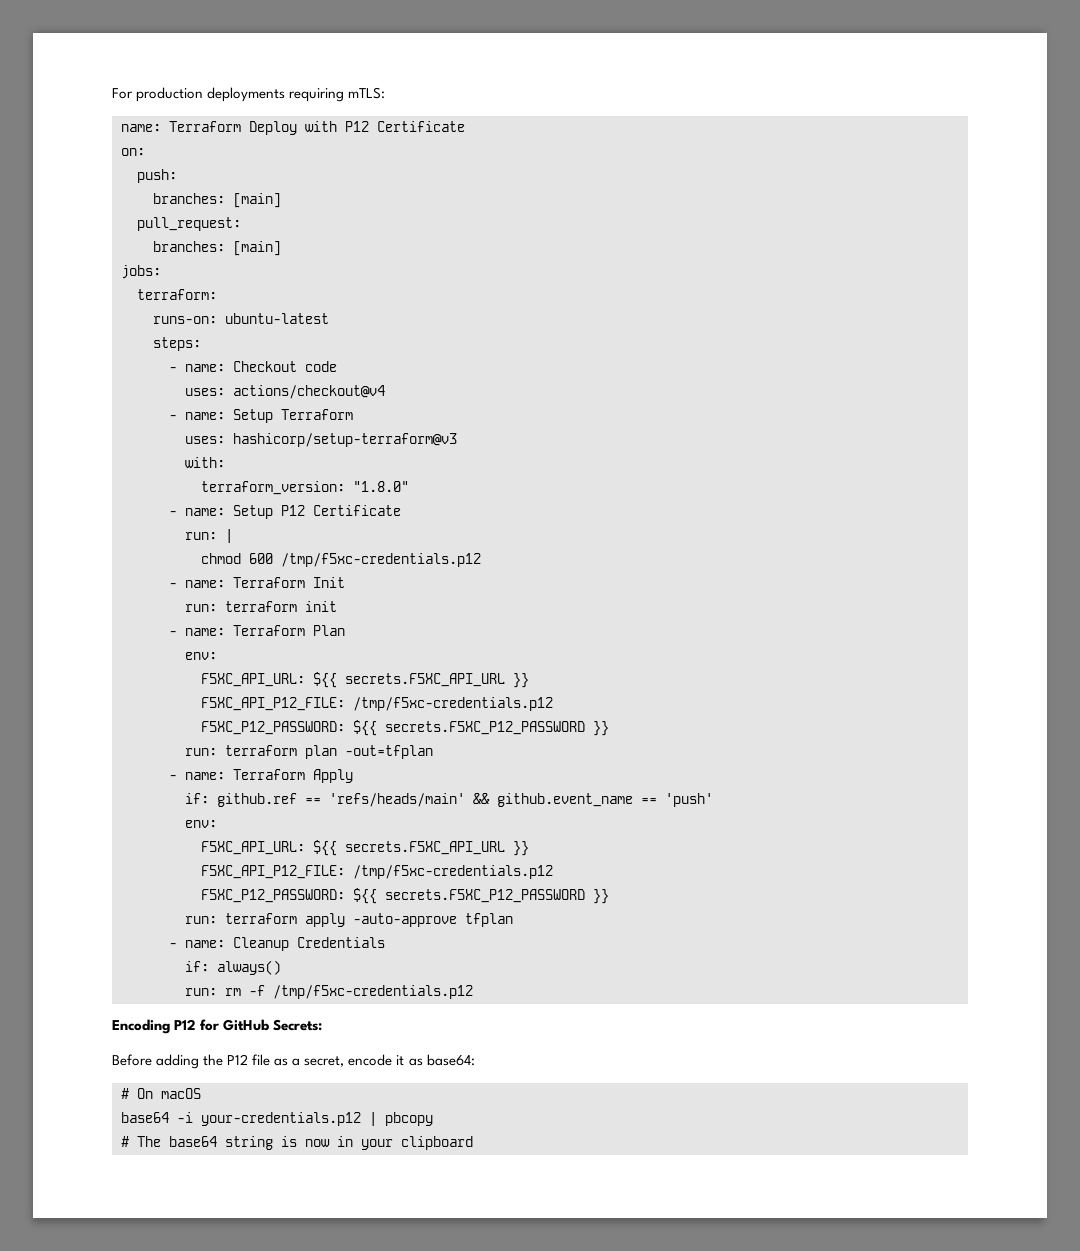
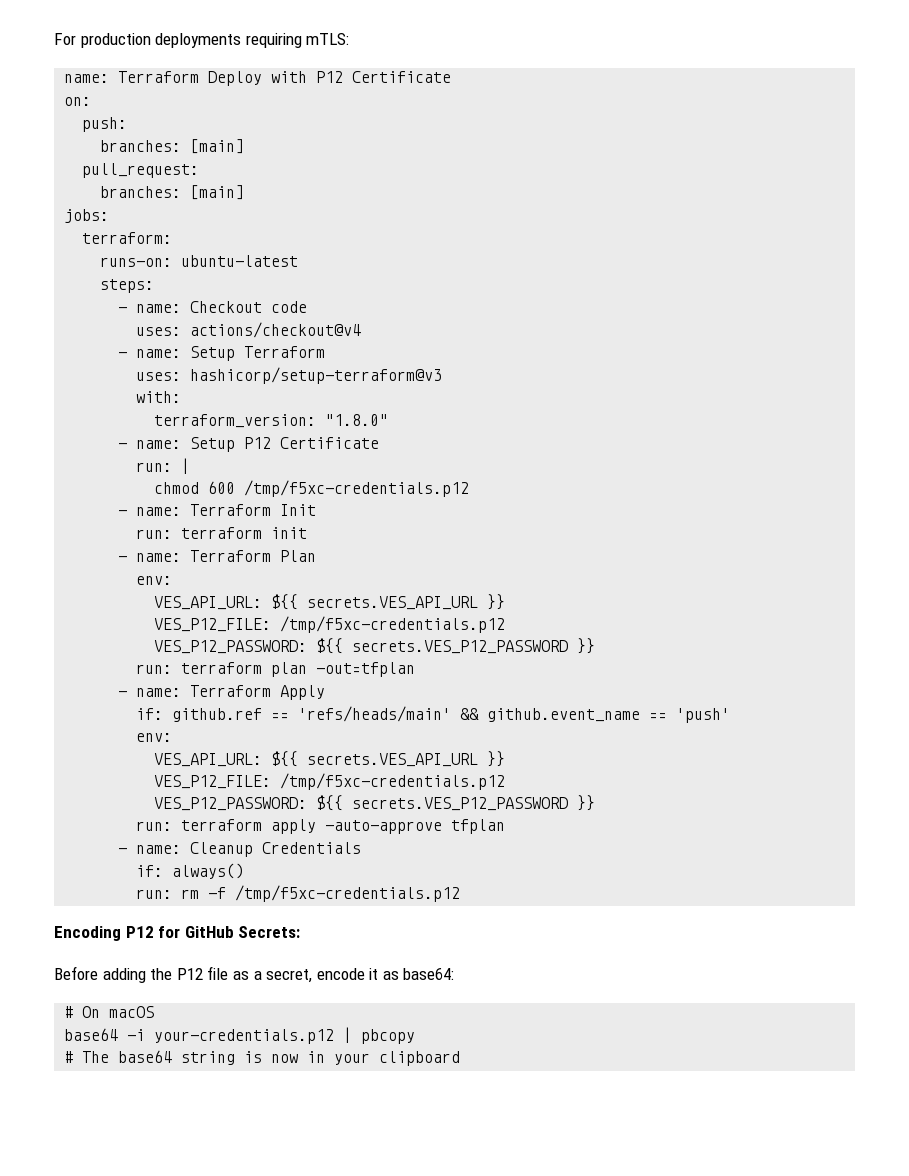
  - name: Terraform Plan
  env:
- F5XC_API_URL: ${{ secrets.F5XC_API_URL }}
- F5XC_API_P12_FILE: /tmp/f5xc-credentials.p12
- F5XC_P12_PASSWORD: ${{ secrets.F5XC_P12_PASSWORD }}
+ VES_API_URL: ${{ secrets.VES_API_URL }}
+ VES_P12_FILE: /tmp/f5xc-credentials.p12
+ VES_P12_PASSWORD: ${{ secrets.VES_P12_PASSWORD }}
  if: github.ref == 'refs/heads/main' && github.event_name == 'push'
  env:
- F5XC_API_URL: ${{ secrets.F5XC_API_URL }}
- F5XC_API_P12_FILE: /tmp/f5xc-credentials.p12
- F5XC_P12_PASSWORD: ${{ secrets.F5XC_P12_PASSWORD }}
+ VES_API_URL: ${{ secrets.VES_API_URL }}
+ VES_P12_FILE: /tmp/f5xc-credentials.p12
+ VES_P12_PASSWORD: ${{ secrets.VES_P12_PASSWORD }}

